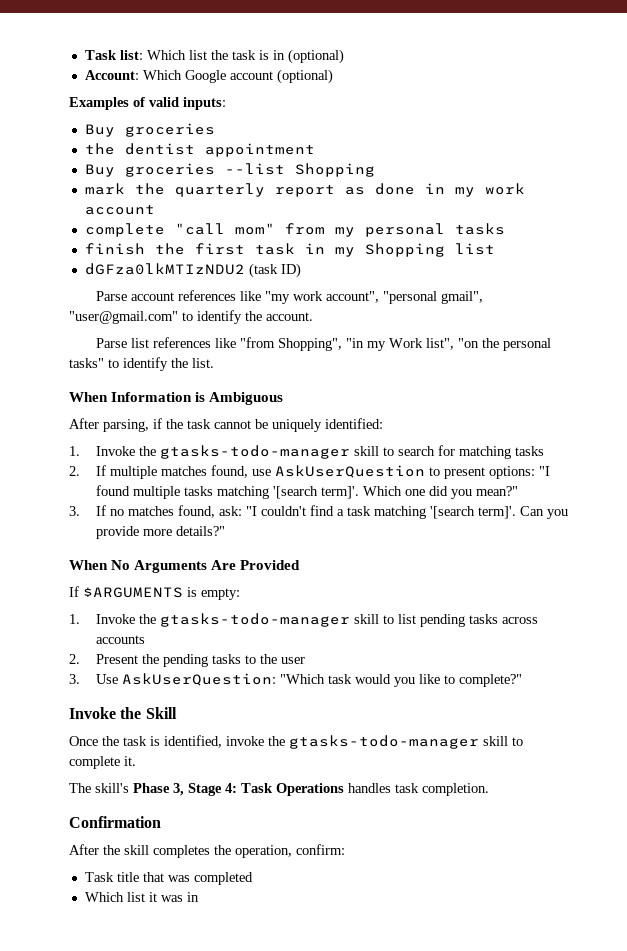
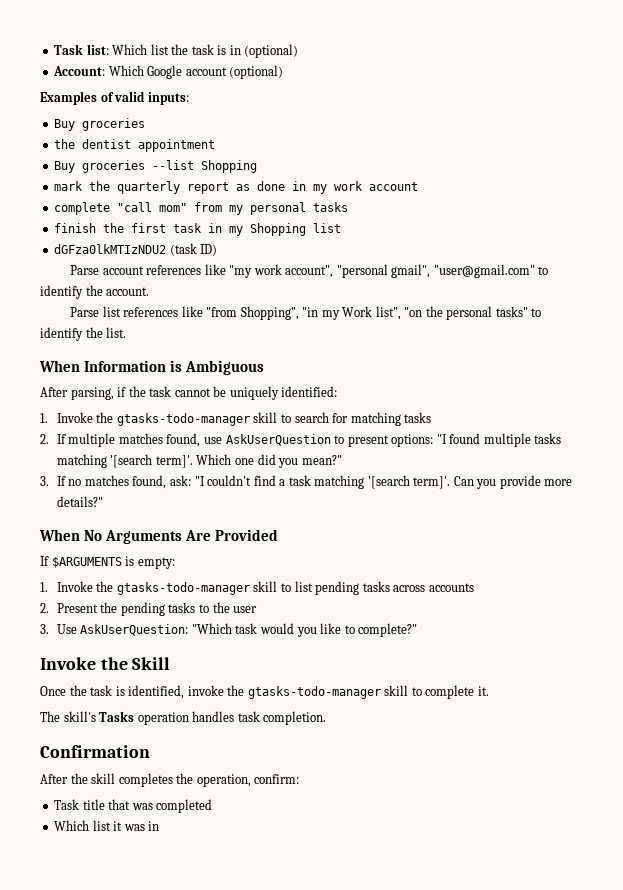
- The skill's Phase 3, Stage 4: Task Operations handles task completion.
+ The skill's Tasks operation handles task completion.

